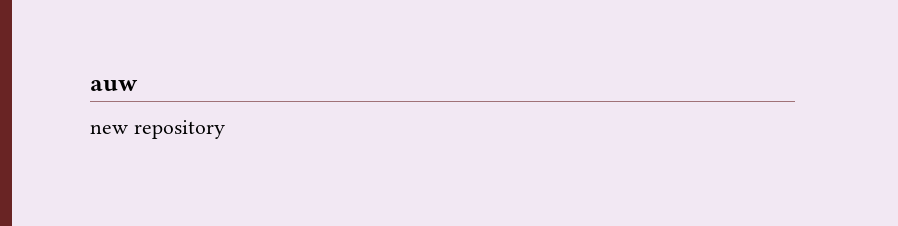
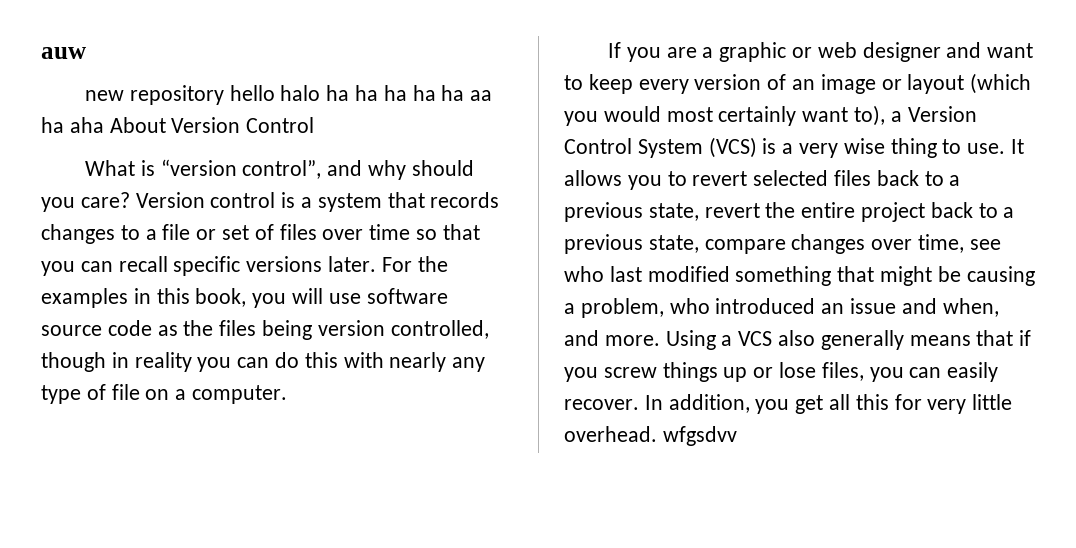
- new repository
+ new repository hello halo ha ha ha ha ha aa ha aha About Version Control
+ What is “version control”, and why should you care? Version control is a system that records changes to a file or set of files over time so that you can recall specific versions later. For the examples in this book, you will use software source code as the files being version controlled, though in reality you can do this with nearly any type of file on a computer.
+ If you are a graphic or web designer and want to keep every version of an image or layout (which you would most certainly want to), a Version Control System (VCS) is a very wise thing to use. It allows you to revert selected files back to a previous state, revert the entire project back to a previous state, compare changes over time, see who last modified something that might be causing a problem, who introduced an issue and when, and more. Using a VCS also generally means that if you screw things up or lose files, you can easily recover. In addition, you get all this for very little overhead. wfgsdvv

